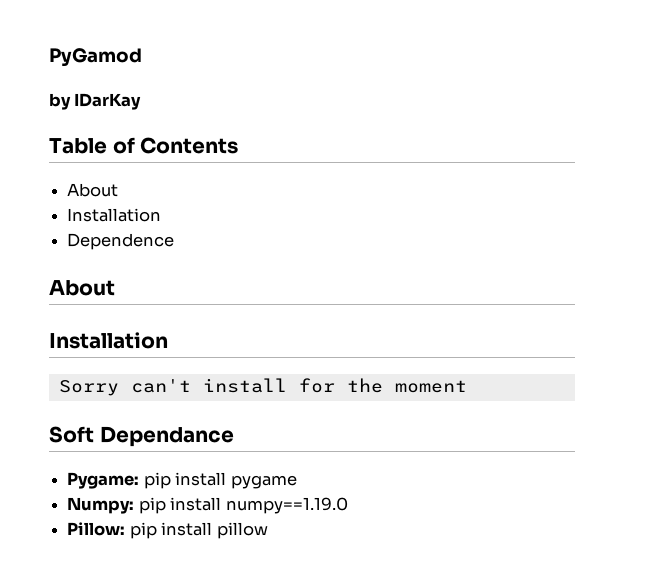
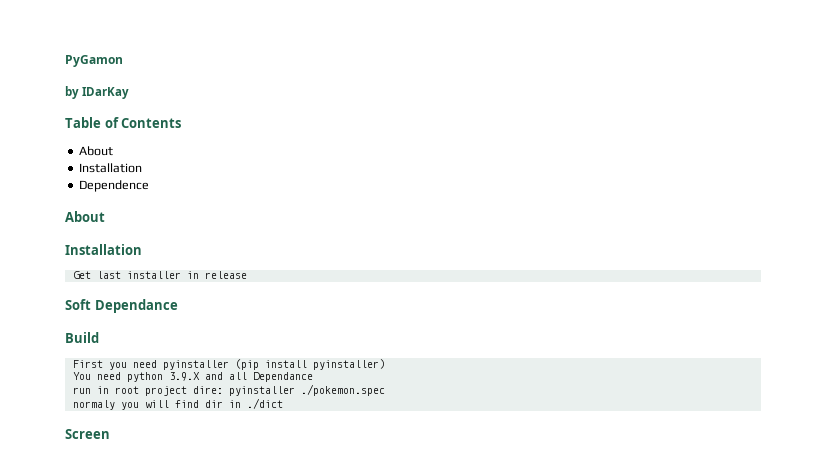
- PyGamod
+ PyGamon
- Sorry can't install for the moment
+ Get last installer in release
  Soft Dependance
- Pygame: pip install pygame
- Numpy: pip install numpy==1.19.0
- Pillow: pip install pillow
+ Build
+ First you need pyinstaller (pip install pyinstaller)
+ You need python 3.9.X and all Dependance
+ run in root project dire: pyinstaller ./pokemon.spec
+ normaly you will find dir in ./dict
+ Screen

